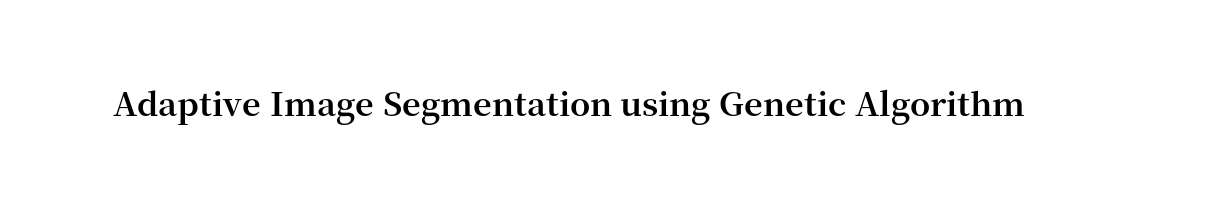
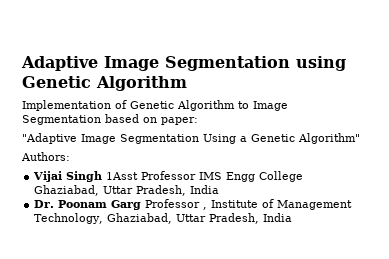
+ Implementation of Genetic Algorithm to Image Segmentation based on paper:
+ "Adaptive Image Segmentation Using a Genetic Algorithm"
+ Authors:
+ Vijai Singh 1Asst Professor IMS Engg College Ghaziabad, Uttar Pradesh, India
+ Dr. Poonam Garg Professor , Institute of Management Technology, Ghaziabad, Uttar Pradesh, India

